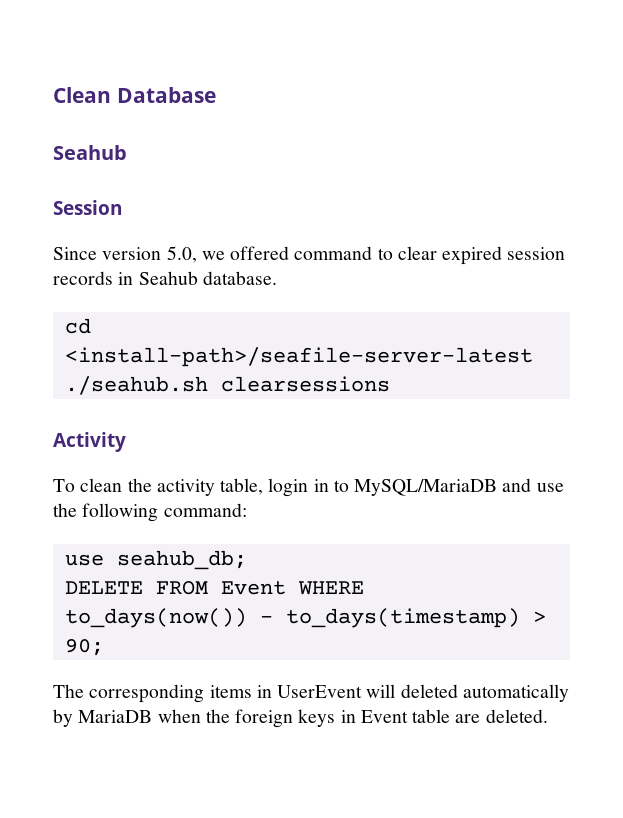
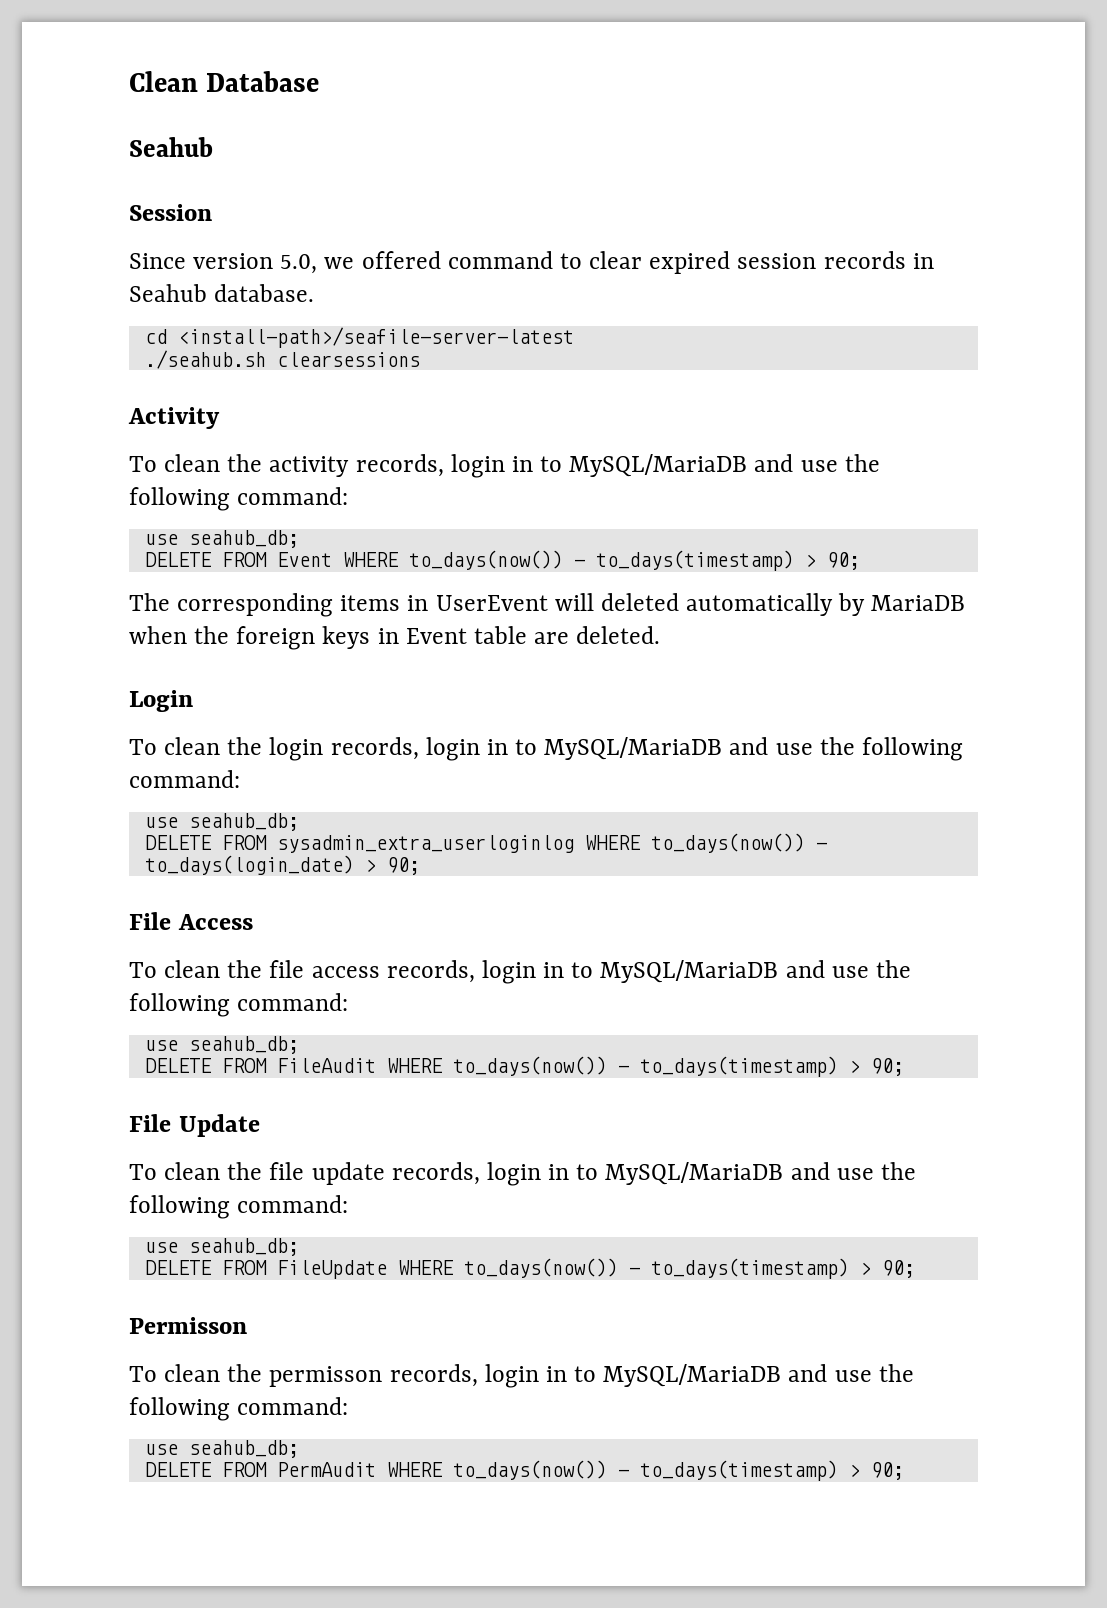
- To clean the activity table, login in to MySQL/MariaDB and use the following command:
+ To clean the activity records, login in to MySQL/MariaDB and use the following command:
+ Login
+ To clean the login records, login in to MySQL/MariaDB and use the following command:
+ use seahub_db;
+ DELETE FROM sysadmin_extra_userloginlog WHERE to_days(now()) - to_days(login_date) > 90;
+ File Access
+ To clean the file access records, login in to MySQL/MariaDB and use the following command:
+ use seahub_db;
+ DELETE FROM FileAudit WHERE to_days(now()) - to_days(timestamp) > 90;
+ File Update
+ To clean the file update records, login in to MySQL/MariaDB and use the following command:
+ use seahub_db;
+ DELETE FROM FileUpdate WHERE to_days(now()) - to_days(timestamp) > 90;
+ Permisson
+ To clean the permisson records, login in to MySQL/MariaDB and use the following command:
+ use seahub_db;
+ DELETE FROM PermAudit WHERE to_days(now()) - to_days(timestamp) > 90;

